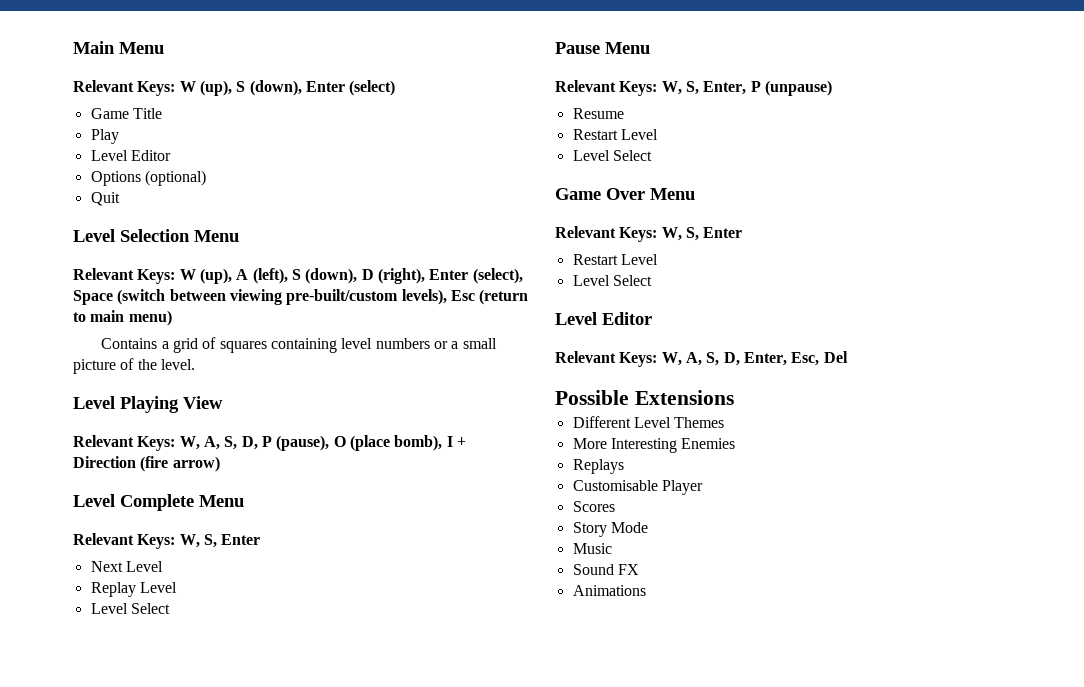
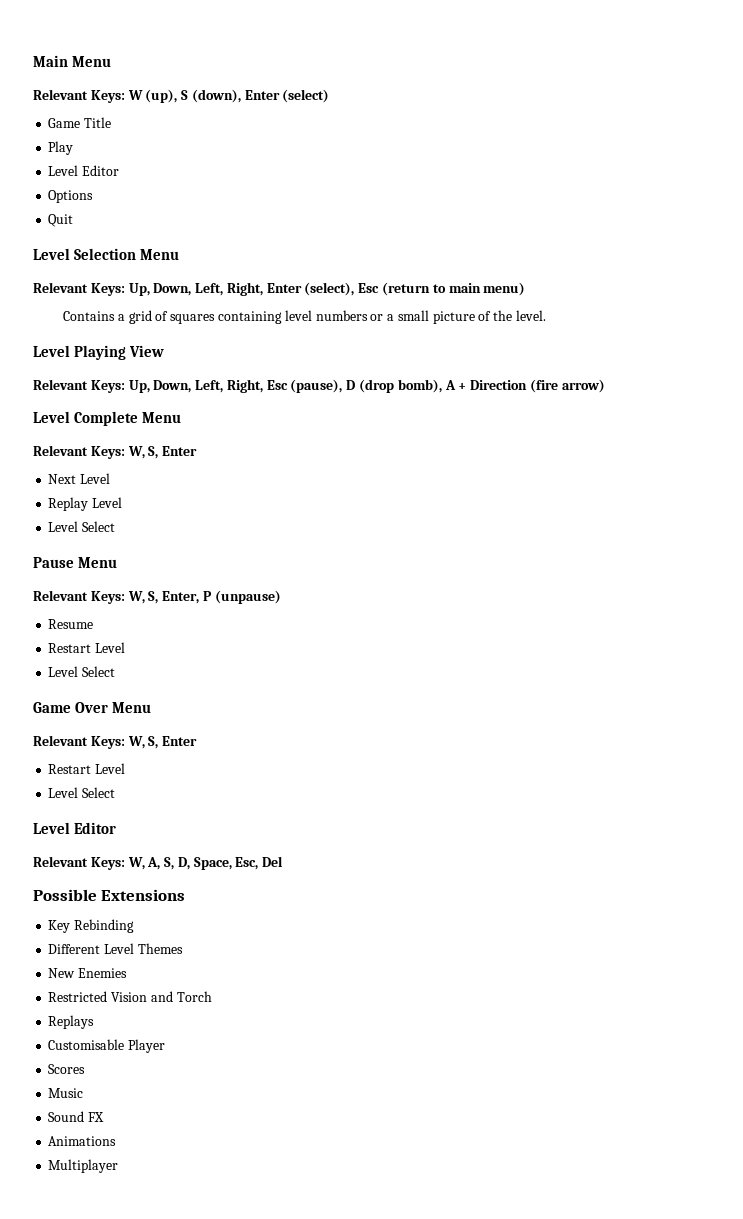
- Options (optional)
+ Options
- Relevant Keys: W (up), A (left), S (down), D (right), Enter (select), Space (switch between viewing pre-built/custom levels), Esc (return to main menu)
+ Relevant Keys: Up, Down, Left, Right, Enter (select), Esc (return to main menu)
- Relevant Keys: W, A, S, D, P (pause), O (place bomb), I + Direction (fire arrow)
+ Relevant Keys: Up, Down, Left, Right, Esc (pause), D (drop bomb), A + Direction (fire arrow)
- Relevant Keys: W, A, S, D, Enter, Esc, Del
+ Relevant Keys: W, A, S, D, Space, Esc, Del
+ Key Rebinding
- More Interesting Enemies
+ New Enemies
+ Restricted Vision and Torch
- Story Mode
+ Multiplayer

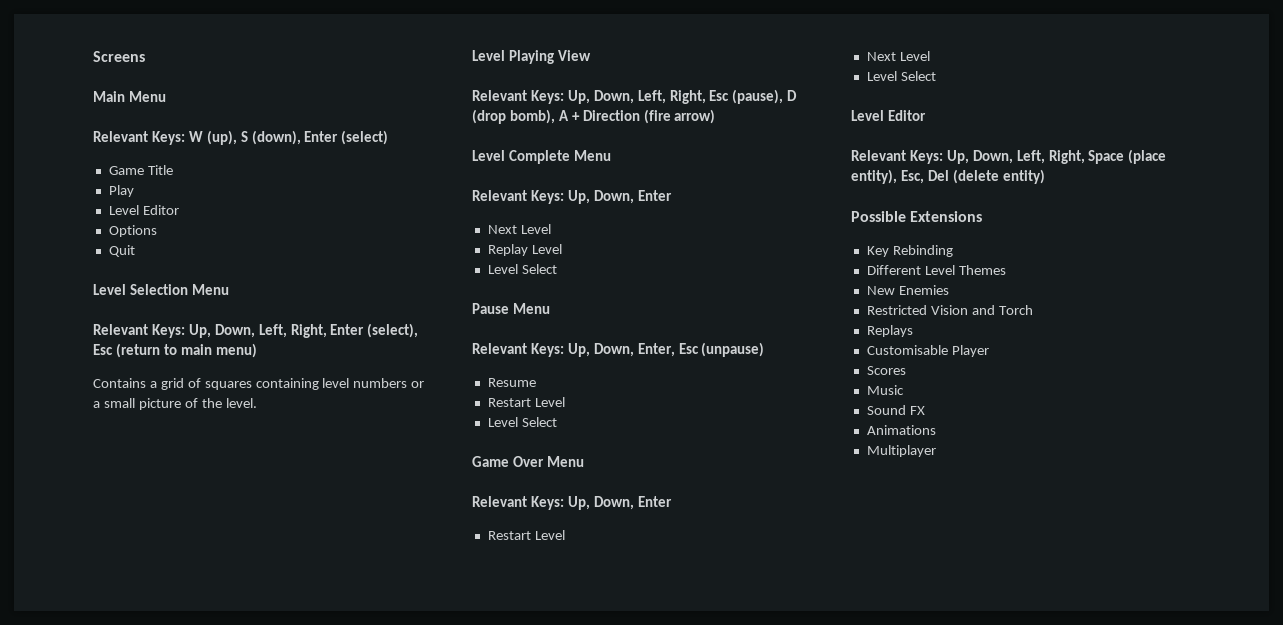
+ Screens
  Level Complete Menu
- Relevant Keys: W, S, Enter
+ Relevant Keys: Up, Down, Enter
- Relevant Keys: W, S, Enter, P (unpause)
+ Relevant Keys: Up, Down, Enter, Esc (unpause)
  Game Over Menu
- Relevant Keys: W, S, Enter
+ Relevant Keys: Up, Down, Enter
  Restart Level
+ Next Level
- Relevant Keys: W, A, S, D, Space, Esc, Del
+ Relevant Keys: Up, Down, Left, Right, Space (place entity), Esc, Del (delete entity)

